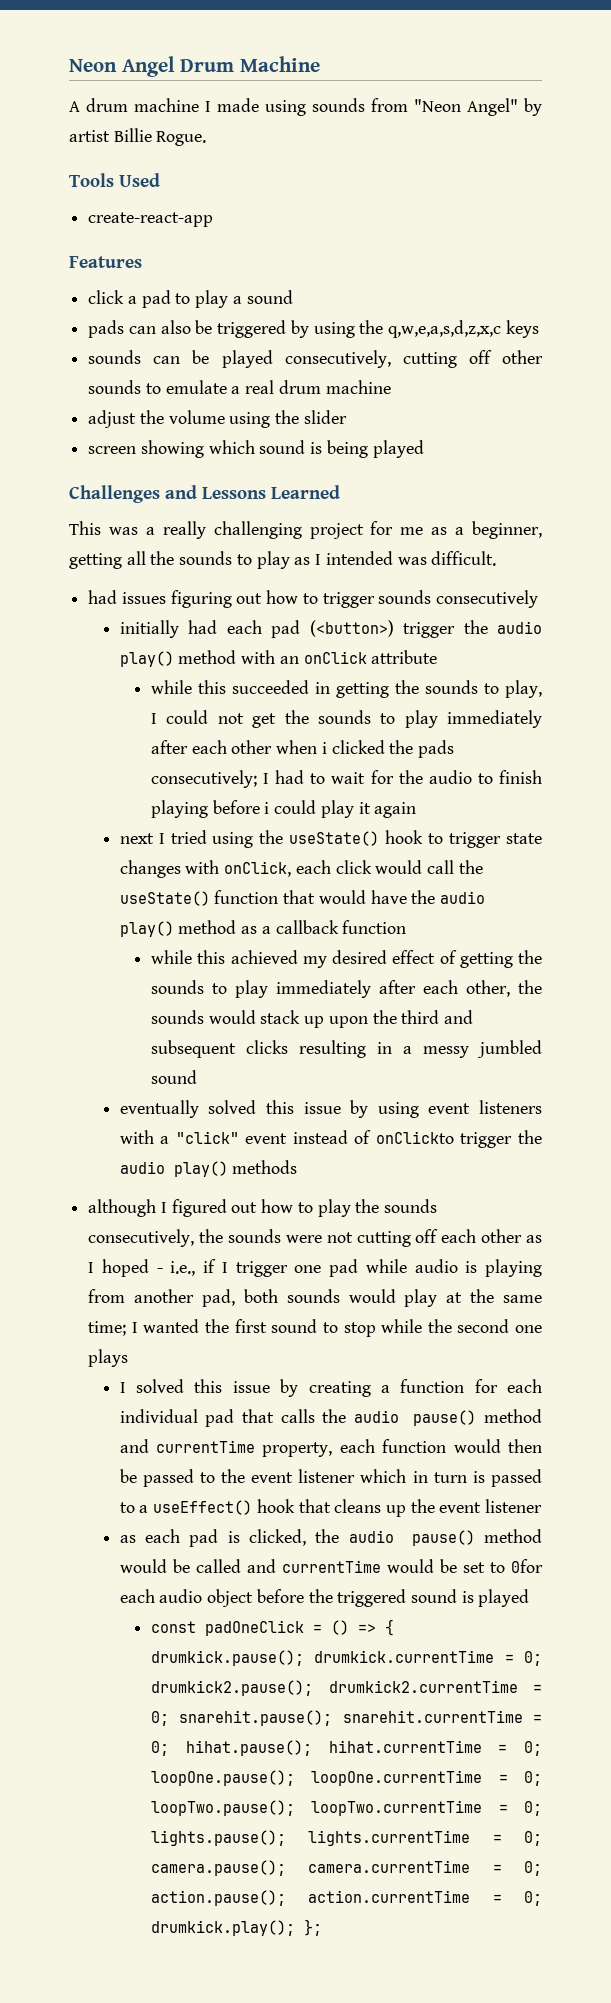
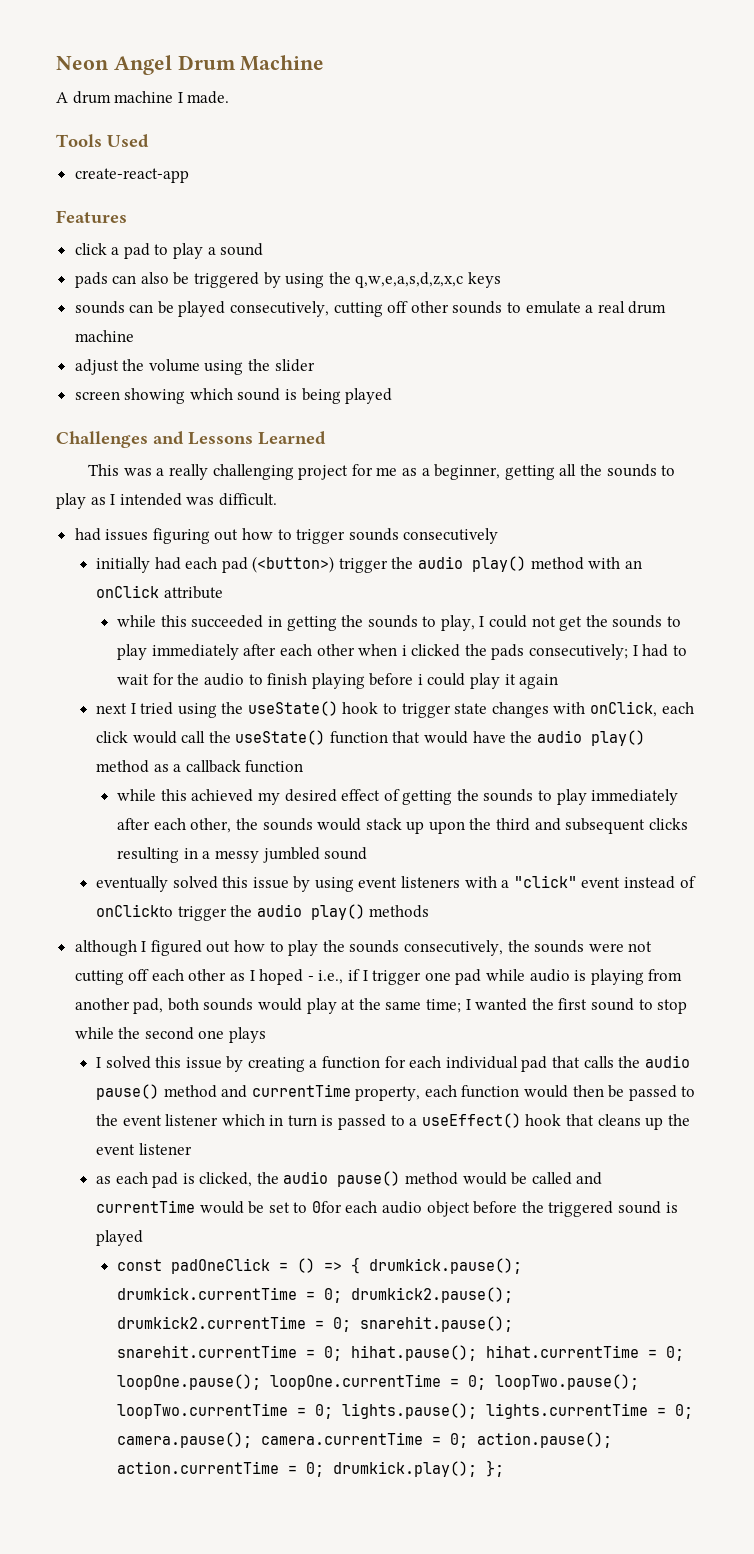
- A drum machine I made using sounds from "Neon Angel" by artist Billie Rogue.
+ A drum machine I made.

